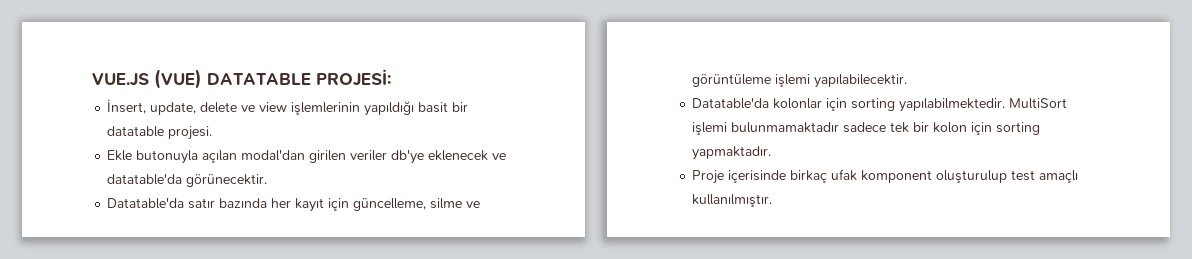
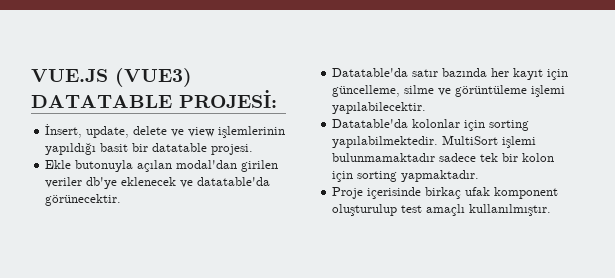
- VUE.JS (VUE) DATATABLE PROJESİ:
+ VUE.JS (VUE3) DATATABLE PROJESİ:

